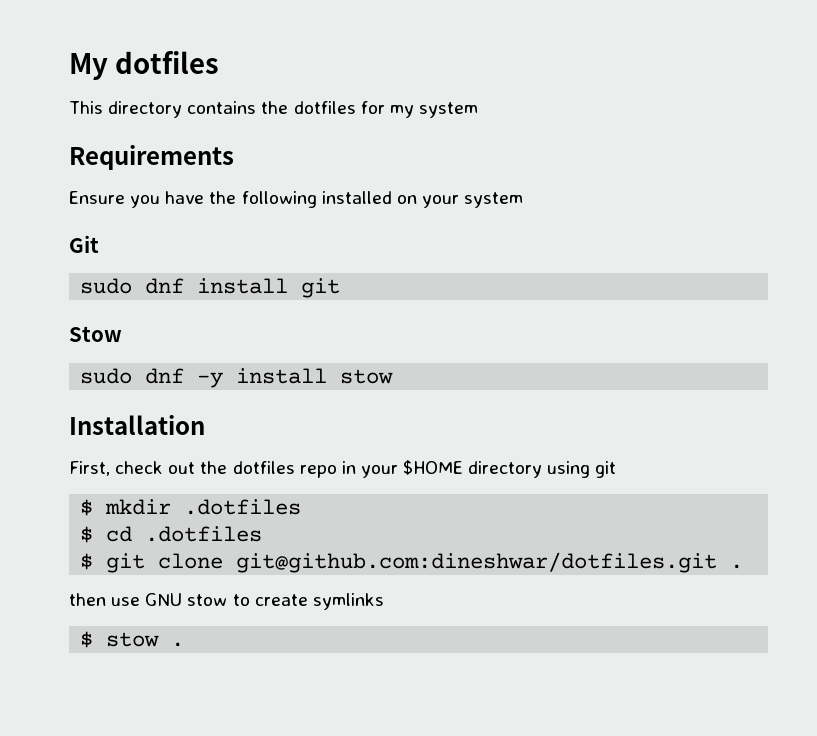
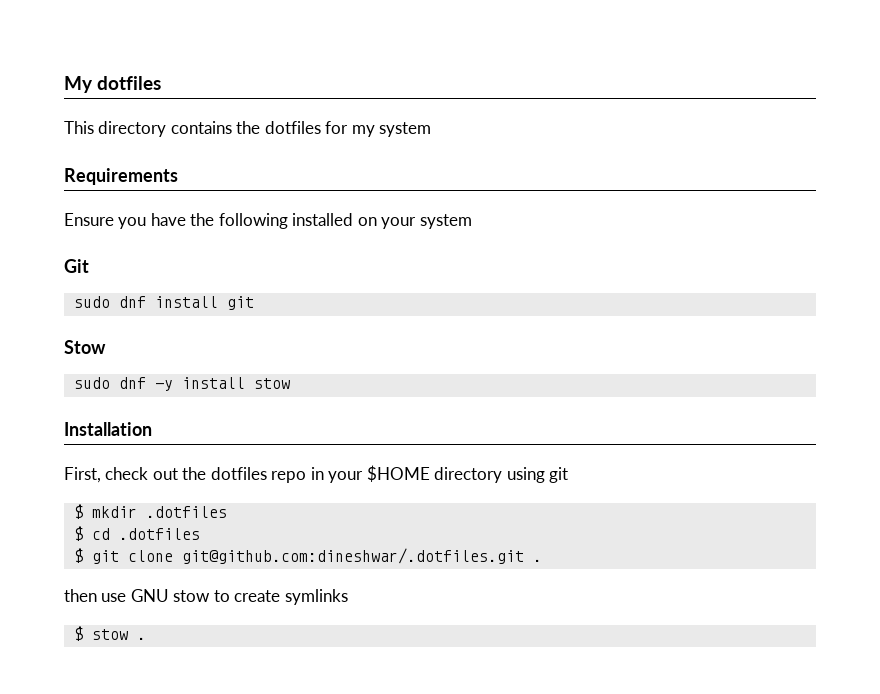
- $ git clone git@github.com:dineshwar/dotfiles.git .
+ $ git clone git@github.com:dineshwar/.dotfiles.git .

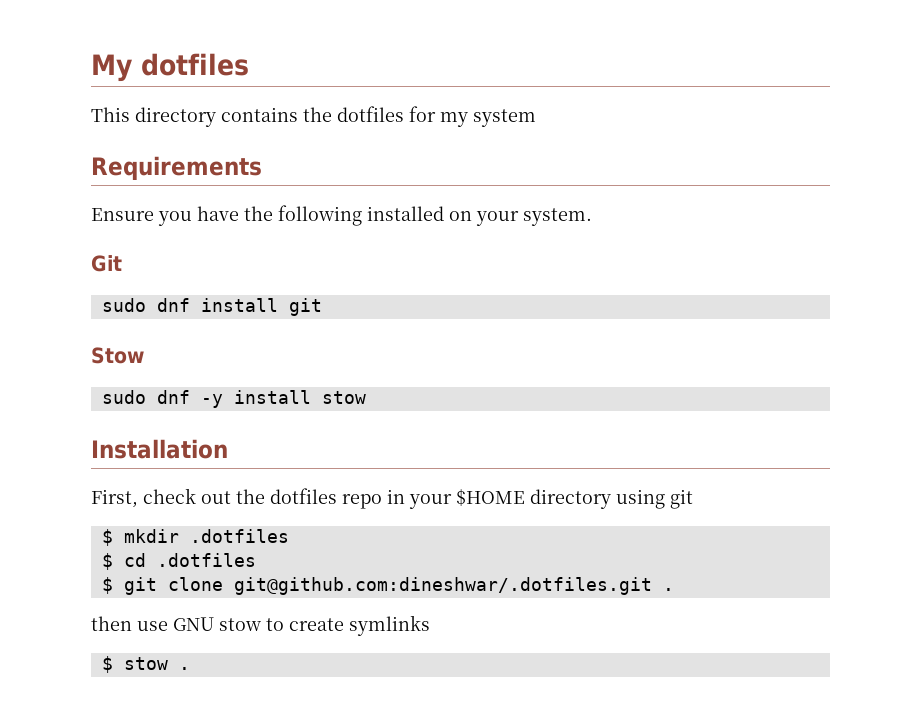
- Ensure you have the following installed on your system
+ Ensure you have the following installed on your system.

